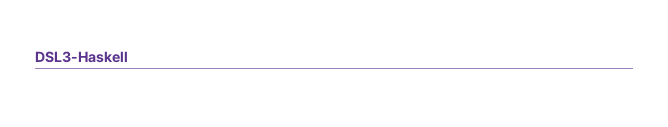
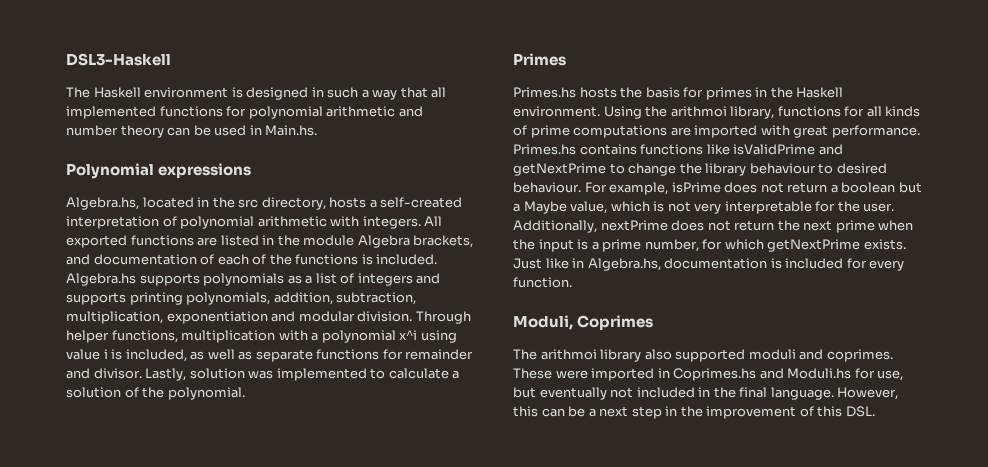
+ The Haskell environment is designed in such a way that all implemented functions for polynomial arithmetic and number theory can be used in Main.hs.
+ Polynomial expressions
+ Algebra.hs, located in the src directory, hosts a self-created interpretation of polynomial arithmetic with integers. All exported functions are listed in the module Algebra brackets, and documentation of each of the functions is included. Algebra.hs supports polynomials as a list of integers and supports printing polynomials, addition, subtraction, multiplication, exponentiation and modular division. Through helper functions, multiplication with a polynomial x^i using value i is included, as well as separate functions for remainder and divisor. Lastly, solution was implemented to calculate a solution of the polynomial.
+ Primes
+ Primes.hs hosts the basis for primes in the Haskell environment. Using the arithmoi library, functions for all kinds of prime computations are imported with great performance. Primes.hs contains functions like isValidPrime and getNextPrime to change the library behaviour to desired behaviour. For example, isPrime does not return a boolean but a Maybe value, which is not very interpretable for the user. Additionally, nextPrime does not return the next prime when the input is a prime number, for which getNextPrime exists. Just like in Algebra.hs, documentation is included for every function.
+ Moduli, Coprimes
+ The arithmoi library also supported moduli and coprimes. These were imported in Coprimes.hs and Moduli.hs for use, but eventually not included in the final language. However, this can be a next step in the improvement of this DSL.

